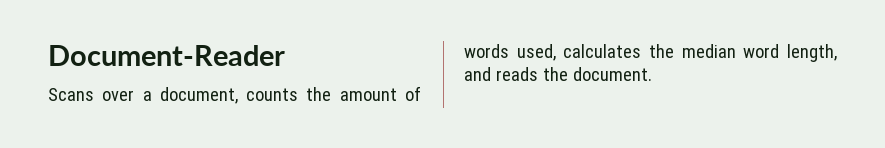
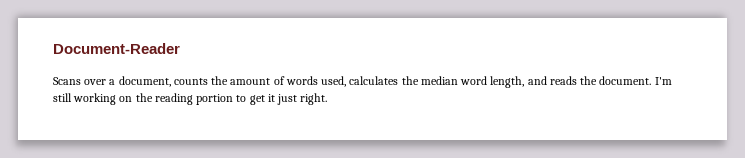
+ I'm still working on the reading portion to get it just right.

